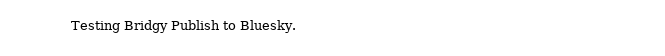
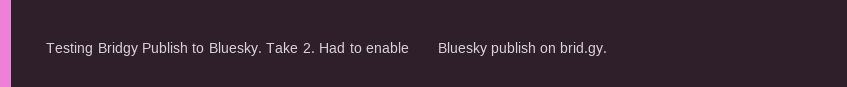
+ Take 2. Had to enable Bluesky publish on brid.gy.

